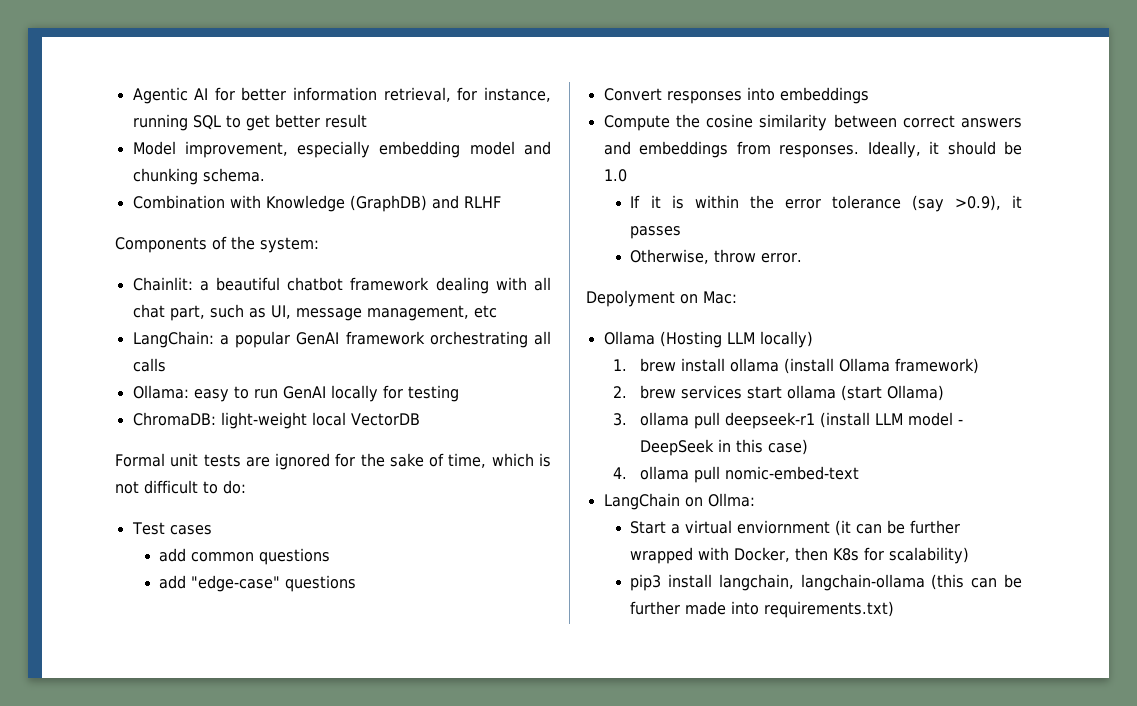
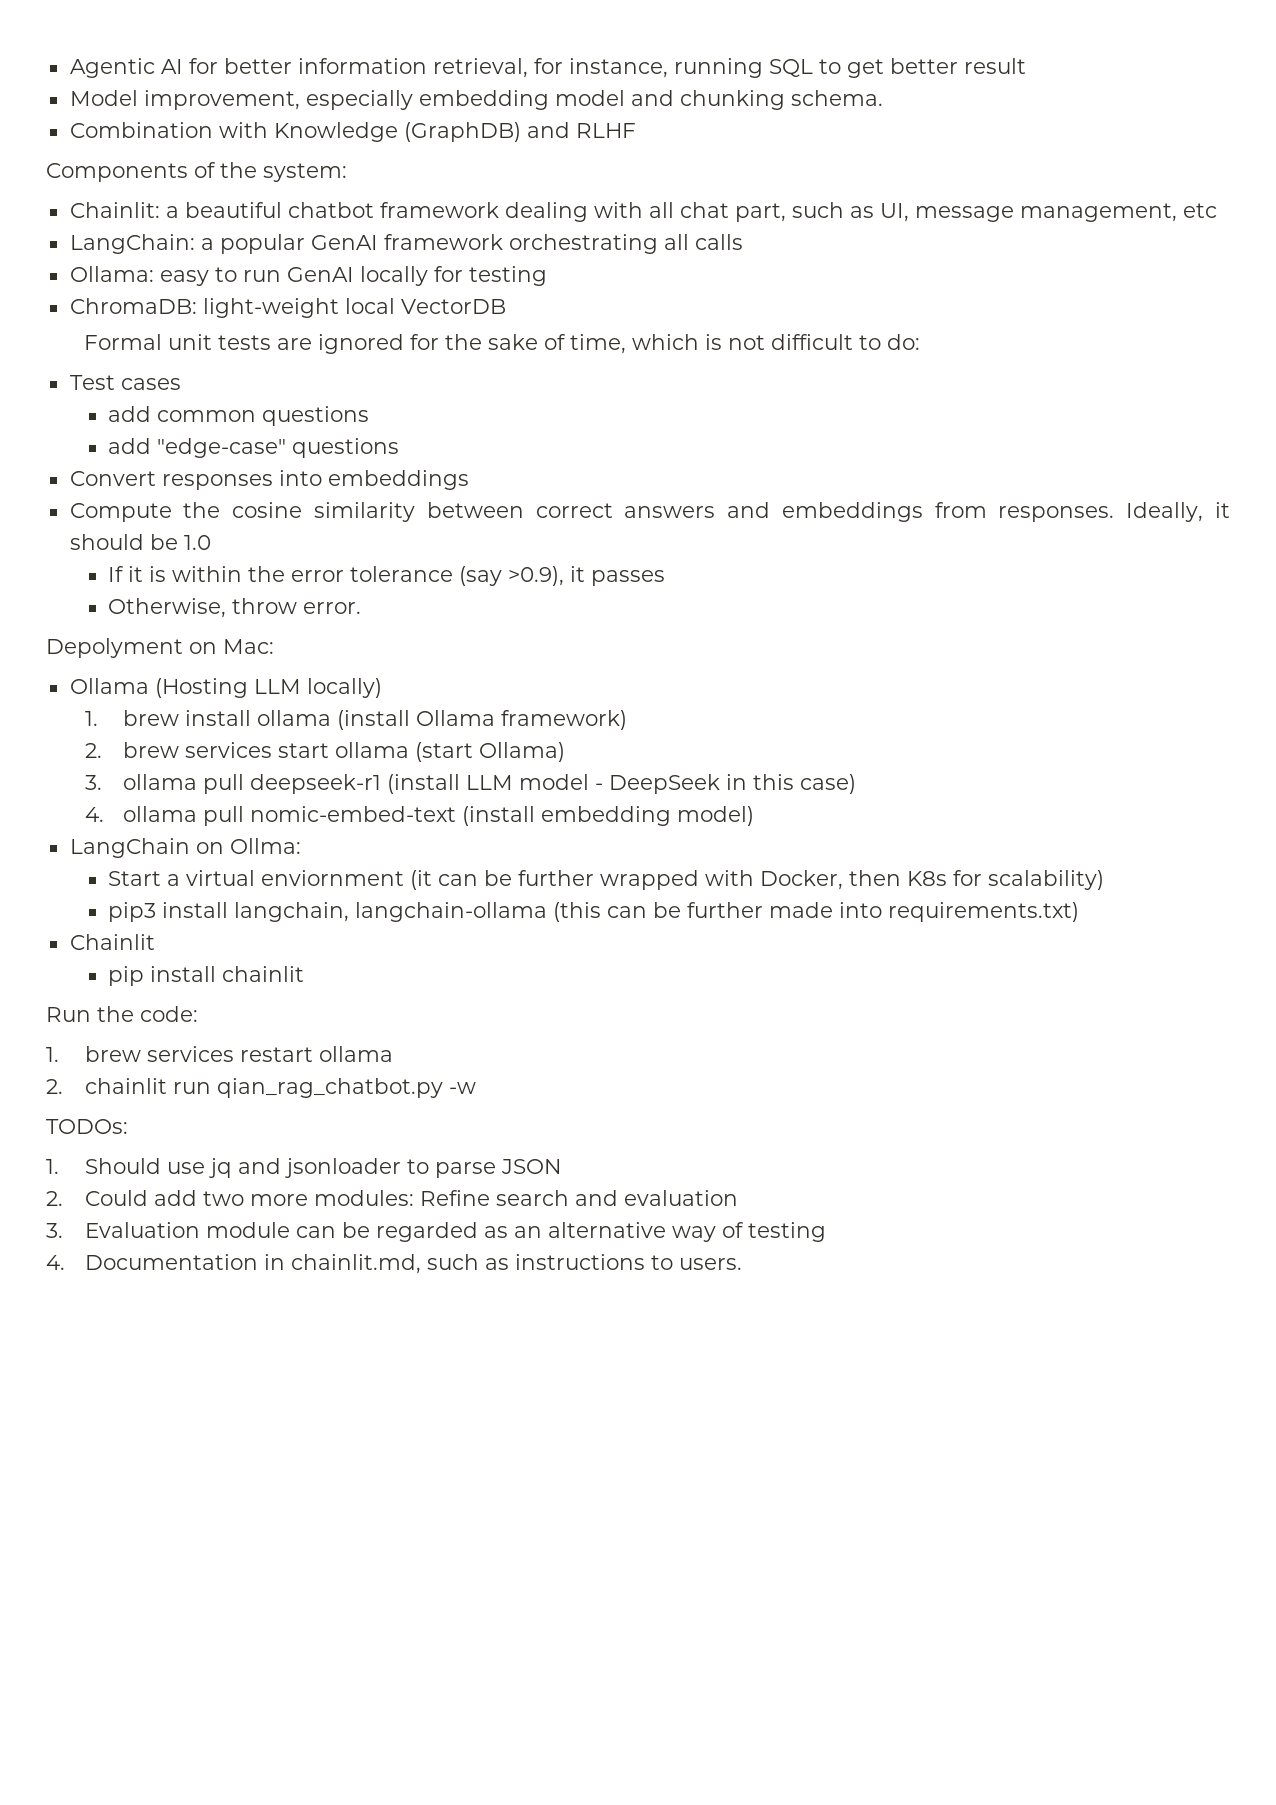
- 4. ollama pull nomic-embed-text
+ 4. ollama pull nomic-embed-text (install embedding model)
+ Chainlit
+ pip install chainlit
+ Run the code:
+ 1. brew services restart ollama
+ 2. chainlit run qian_rag_chatbot.py -w
+ TODOs:
+ 1. Should use jq and jsonloader to parse JSON
+ 2. Could add two more modules: Refine search and evaluation
+ 3. Evaluation module can be regarded as an alternative way of testing
+ 4. Documentation in chainlit.md, such as instructions to users.

